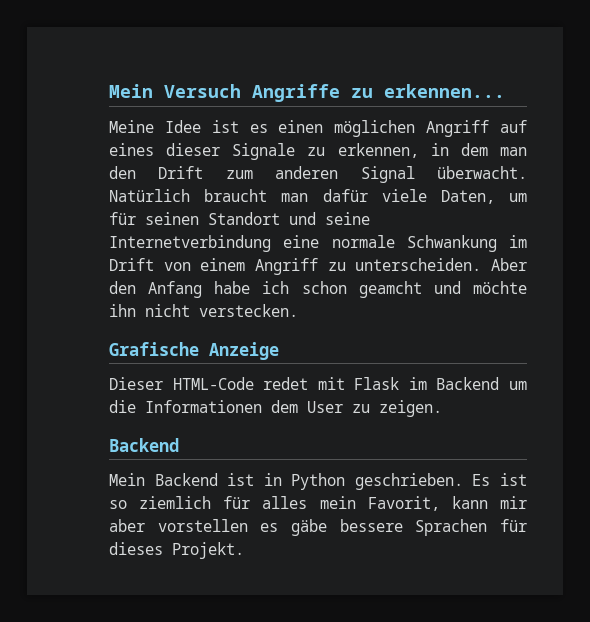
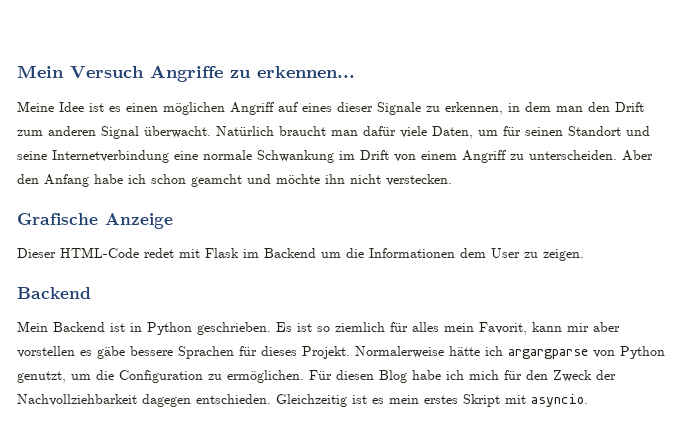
+ Normalerweise hätte ich argargparse von Python genutzt, um die Configuration zu ermöglichen. Für diesen Blog habe ich mich für den Zweck der Nachvollziehbarkeit dagegen entschieden. Gleichzeitig ist es mein erstes Skript mit asyncio.

